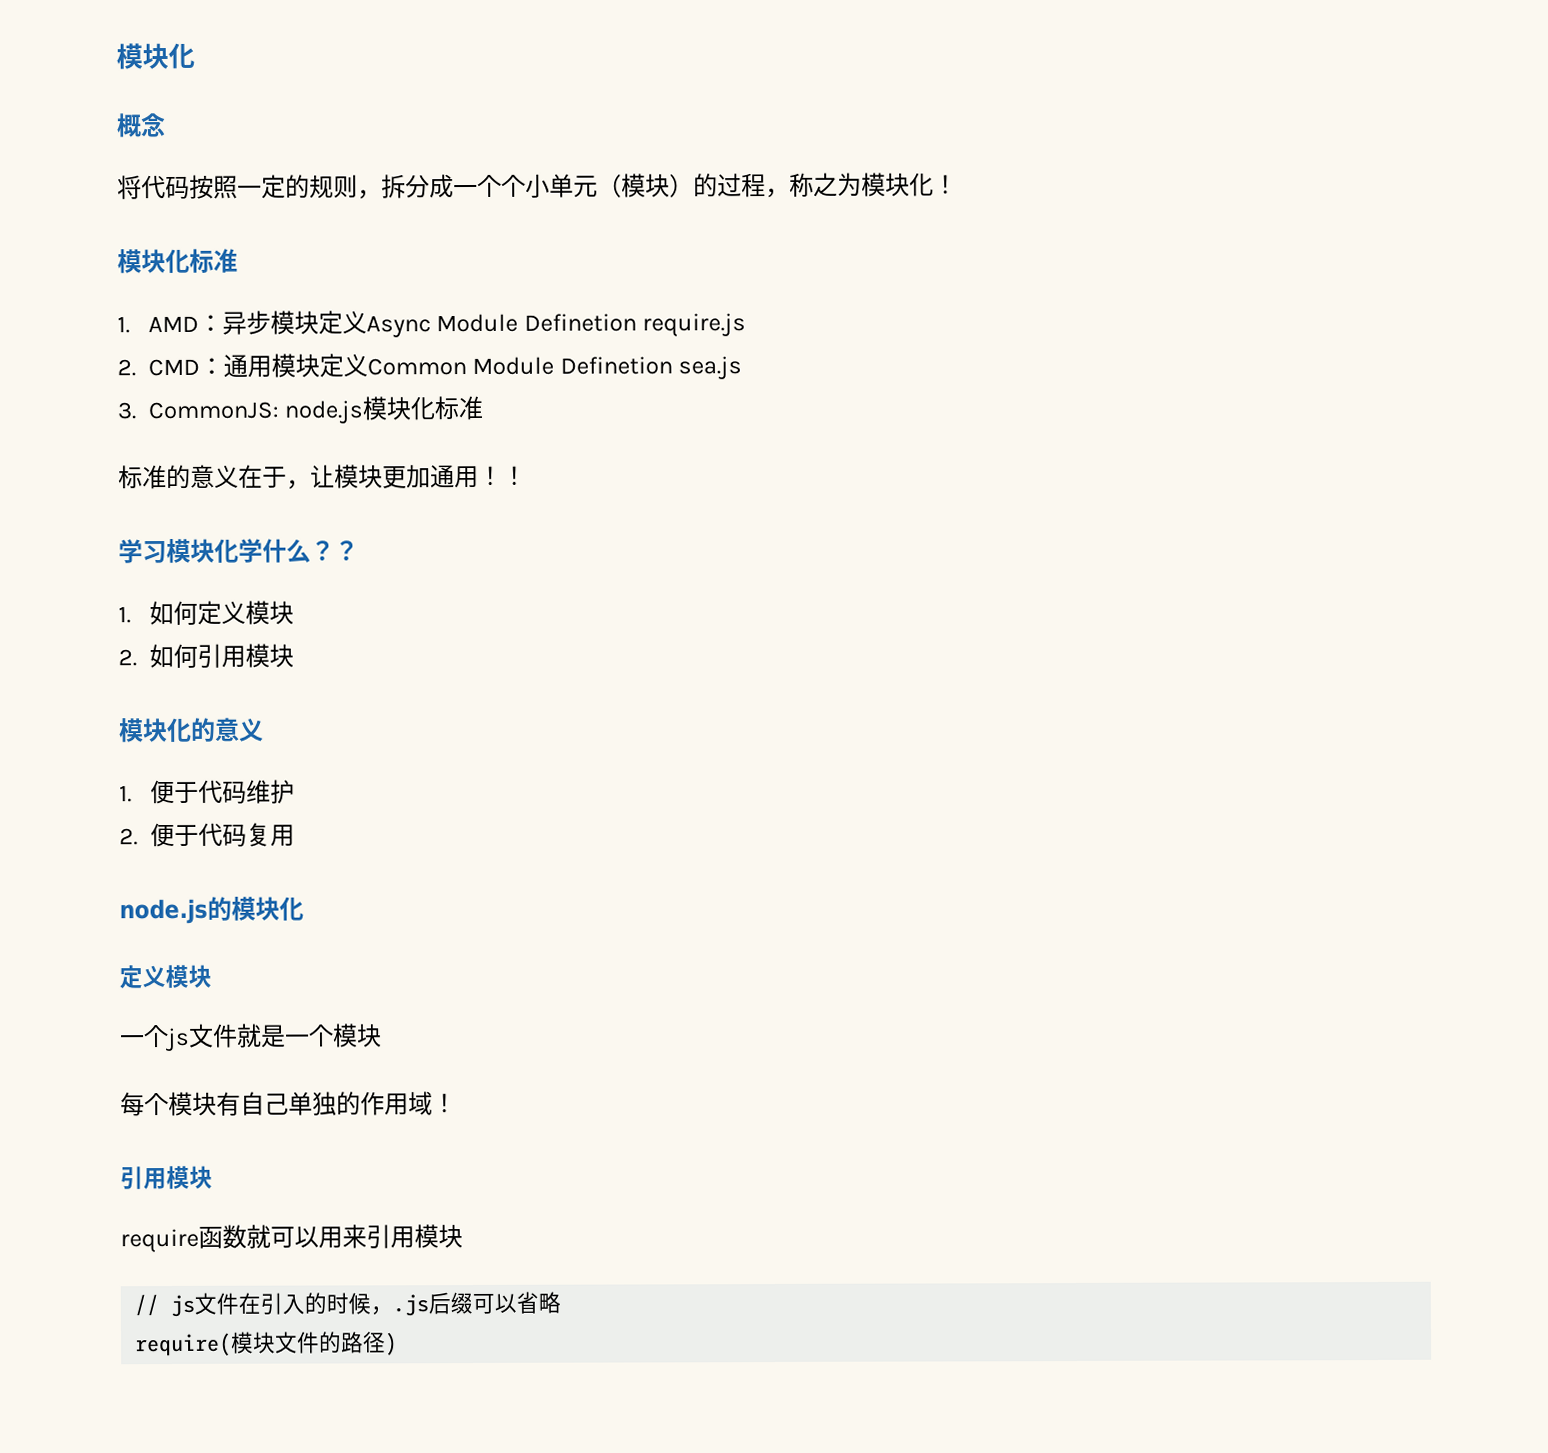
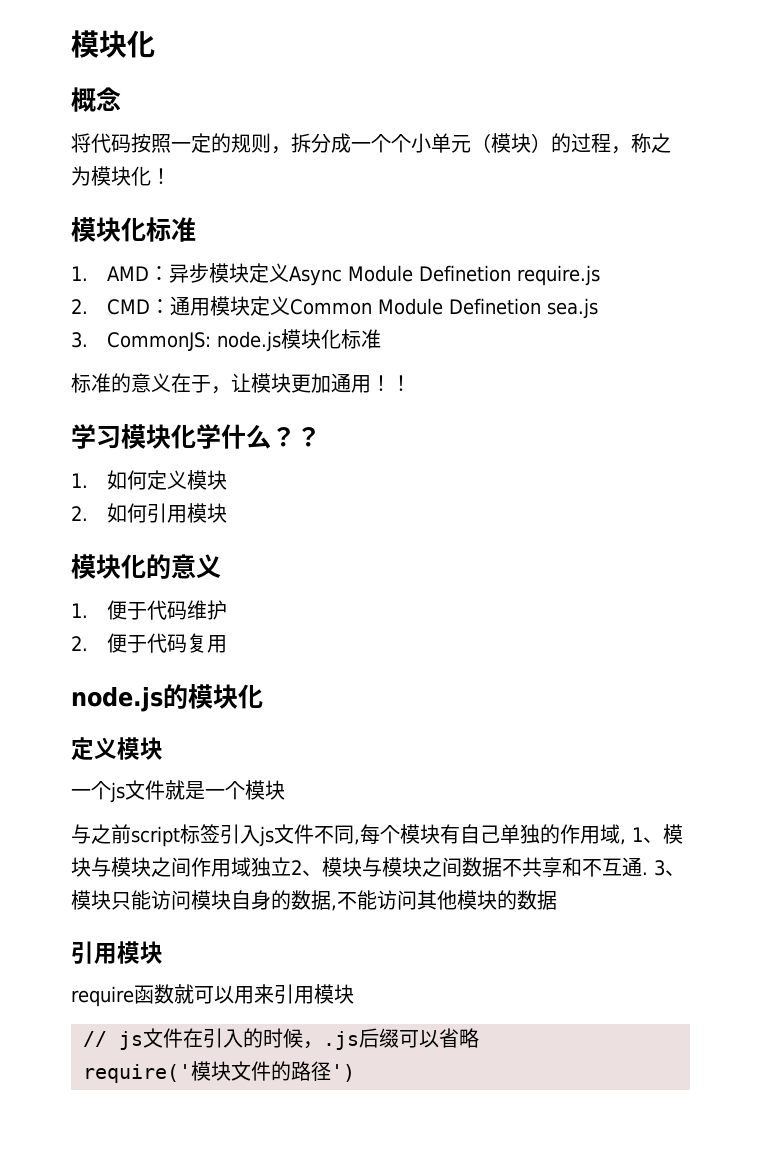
- 每个模块有自己单独的作用域！
+ 与之前script标签引入js文件不同,每个模块有自己单独的作用域, 1、模块与模块之间作用域独立2、模块与模块之间数据不共享和不互通. 3、模块只能访问模块自身的数据,不能访问其他模块的数据
- require(模块文件的路径)
+ require('模块文件的路径')

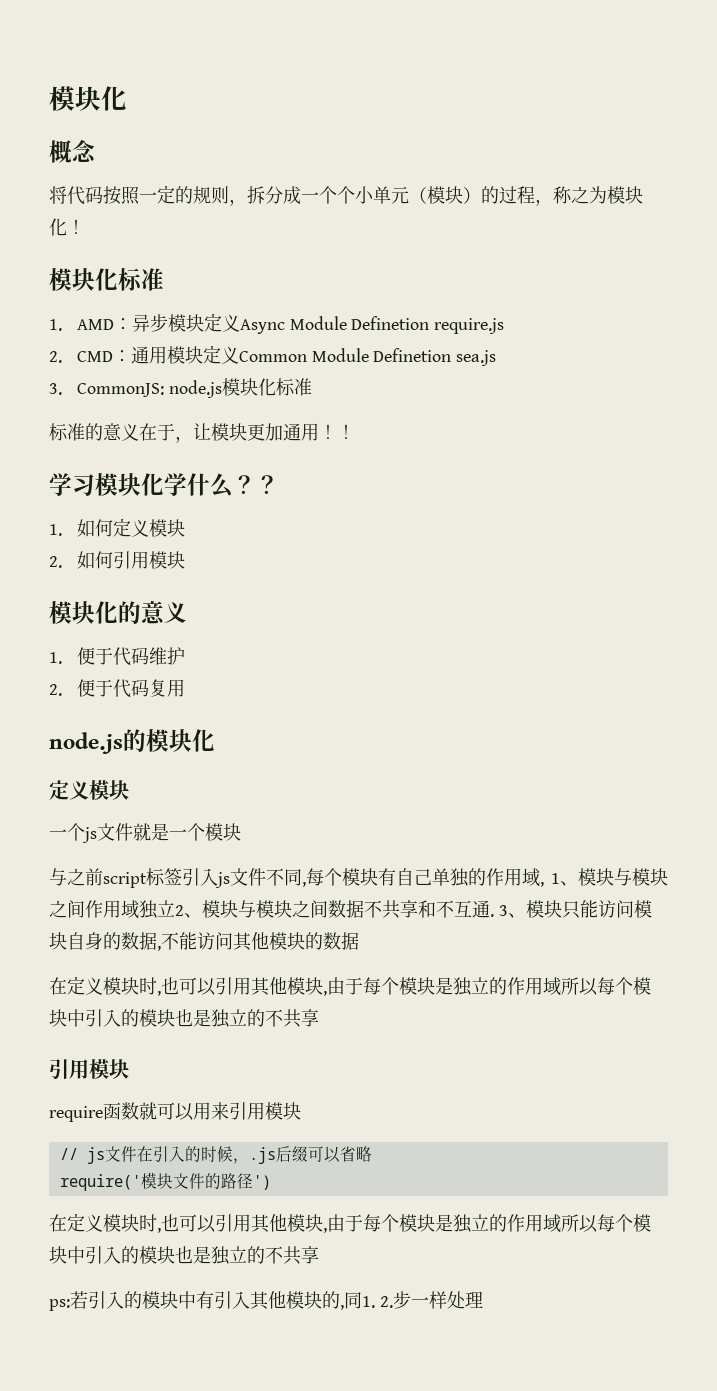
  3、模块只能访问模块自身的数据,不能访问其他模块的数据
+ 在定义模块时,也可以引用其他模块,由于每个模块是独立的作用域所以每个模块中引入的模块也是独立的不共享
  require('模块文件的路径')
+ 在定义模块时,也可以引用其他模块,由于每个模块是独立的作用域所以每个模块中引入的模块也是独立的不共享
+ ps:若引入的模块中有引入其他模块的,同1. 2.步一样处理

